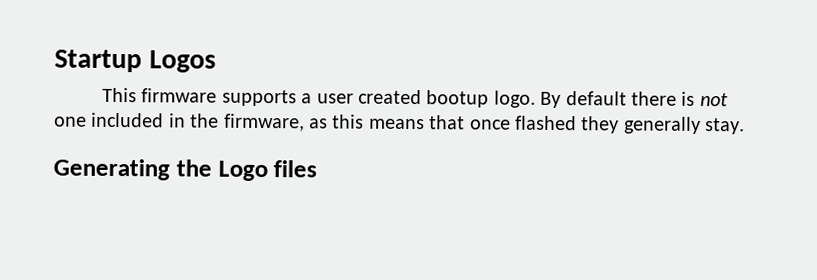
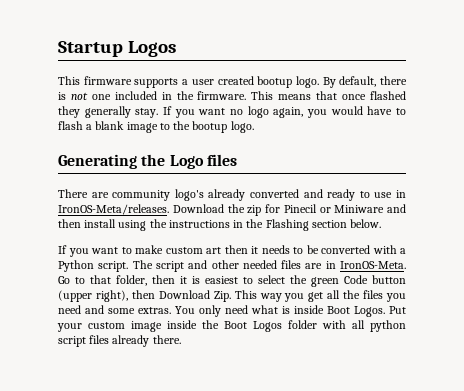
- By default there is not one included in the firmware, as this means that once flashed they generally stay.
+ By default, there is not one included in the firmware. This means that once flashed they generally stay. If you want no logo again, you would have to flash a blank image to the bootup logo.
  Generating the Logo files
+ There are community logo's already converted and ready to use in IronOS-Meta/releases. Download the zip for Pinecil or Miniware and then install using the instructions in the Flashing section below.
+ If you want to make custom art then it needs to be converted with a Python script. The script and other needed files are in IronOS-Meta. Go to that folder, then it is easiest to select the green Code button (upper right), then Download Zip. This way you get all the files you need and some extras. You only need what is inside Boot Logos. Put your custom image inside the Boot Logos folder with all python script files already there.

